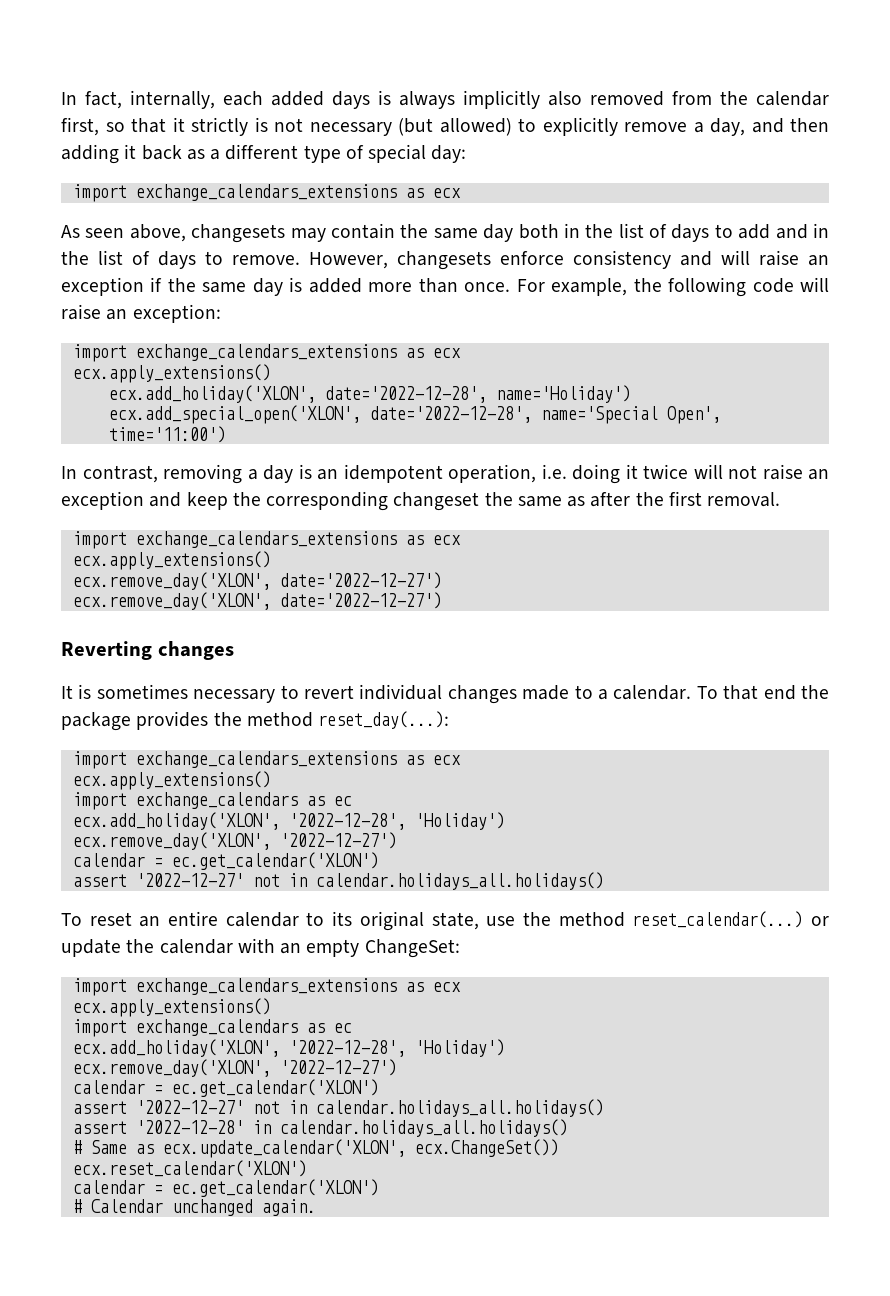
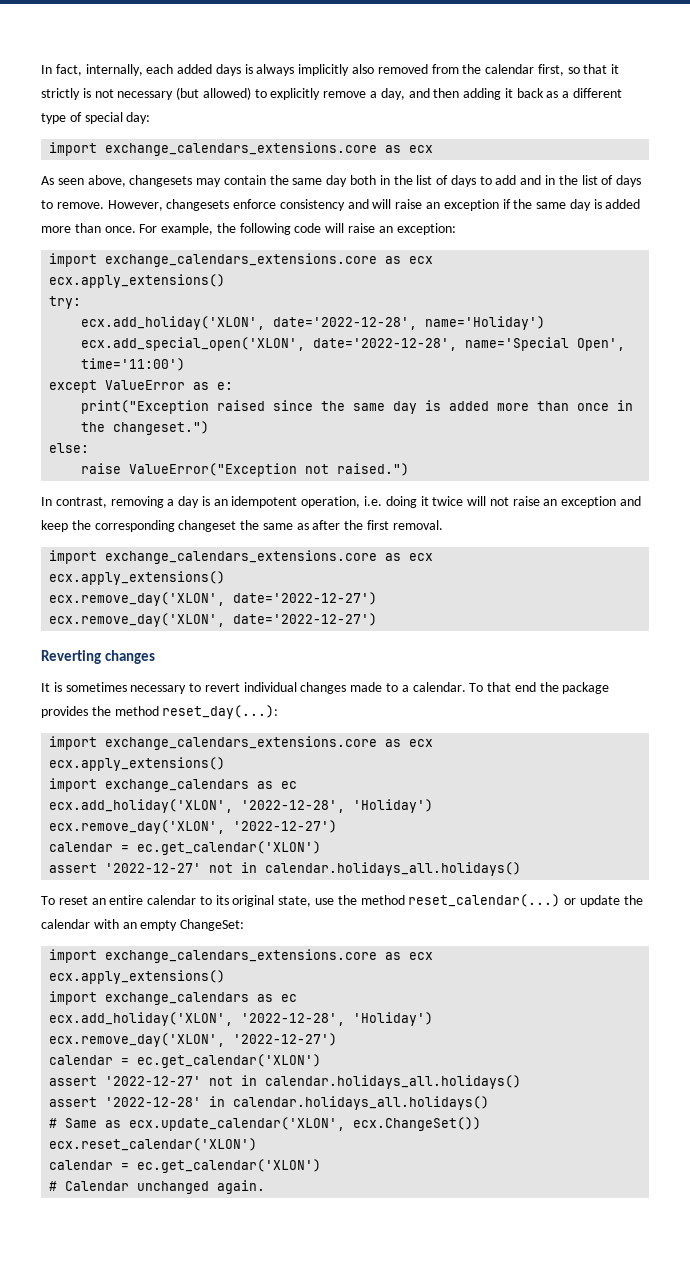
  In fact, internally, each added days is always implicitly also removed from the calendar first, so that it strictly is not necessary (but allowed) to explicitly remove a day, and then adding it back as a different type of special day:
- import exchange_calendars_extensions as ecx
+ import exchange_calendars_extensions.core as ecx
  For example, the following code will raise an exception:
- import exchange_calendars_extensions as ecx
+ import exchange_calendars_extensions.core as ecx
  ecx.apply_extensions()
+ try:
+ except ValueError as e:
+ print("Exception raised since the same day is added more than once in the changeset.")
+ else:
+ raise ValueError("Exception not raised.")
  In contrast, removing a day is an idempotent operation, i.e. doing it twice will not raise an exception and keep the corresponding changeset the same as after the first removal.
- import exchange_calendars_extensions as ecx
+ import exchange_calendars_extensions.core as ecx
  To that end the package provides the method reset_day(...):
- import exchange_calendars_extensions as ecx
+ import exchange_calendars_extensions.core as ecx
  To reset an entire calendar to its original state, use the method reset_calendar(...) or update the calendar with an empty ChangeSet:
- import exchange_calendars_extensions as ecx
+ import exchange_calendars_extensions.core as ecx

